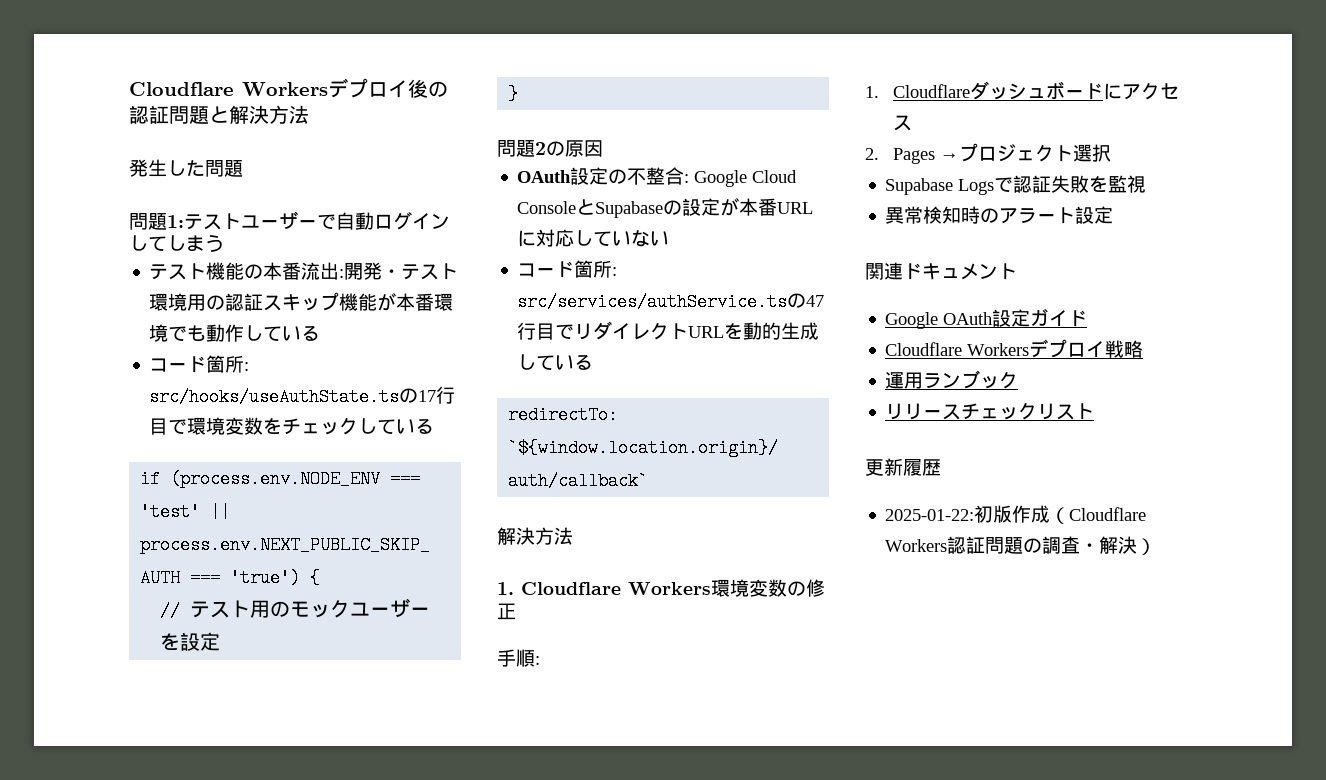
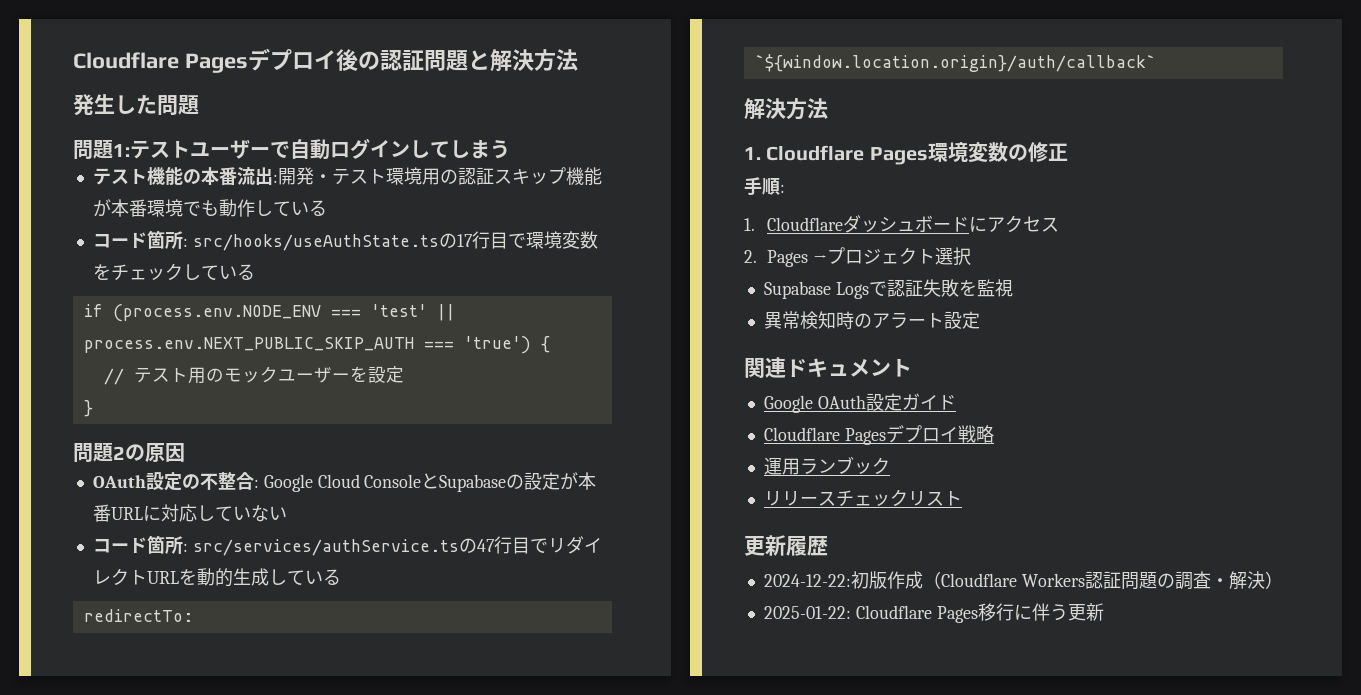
- Cloudflare Workersデプロイ後の認証問題と解決方法
+ Cloudflare Pagesデプロイ後の認証問題と解決方法
- 1. Cloudflare Workers環境変数の修正
+ 1. Cloudflare Pages環境変数の修正
- Cloudflare Workersデプロイ戦略
+ Cloudflare Pagesデプロイ戦略
- 2025-01-22:初版作成（Cloudflare Workers認証問題の調査・解決）
+ 2024-12-22:初版作成（Cloudflare Workers認証問題の調査・解決）
+ 2025-01-22: Cloudflare Pages移行に伴う更新

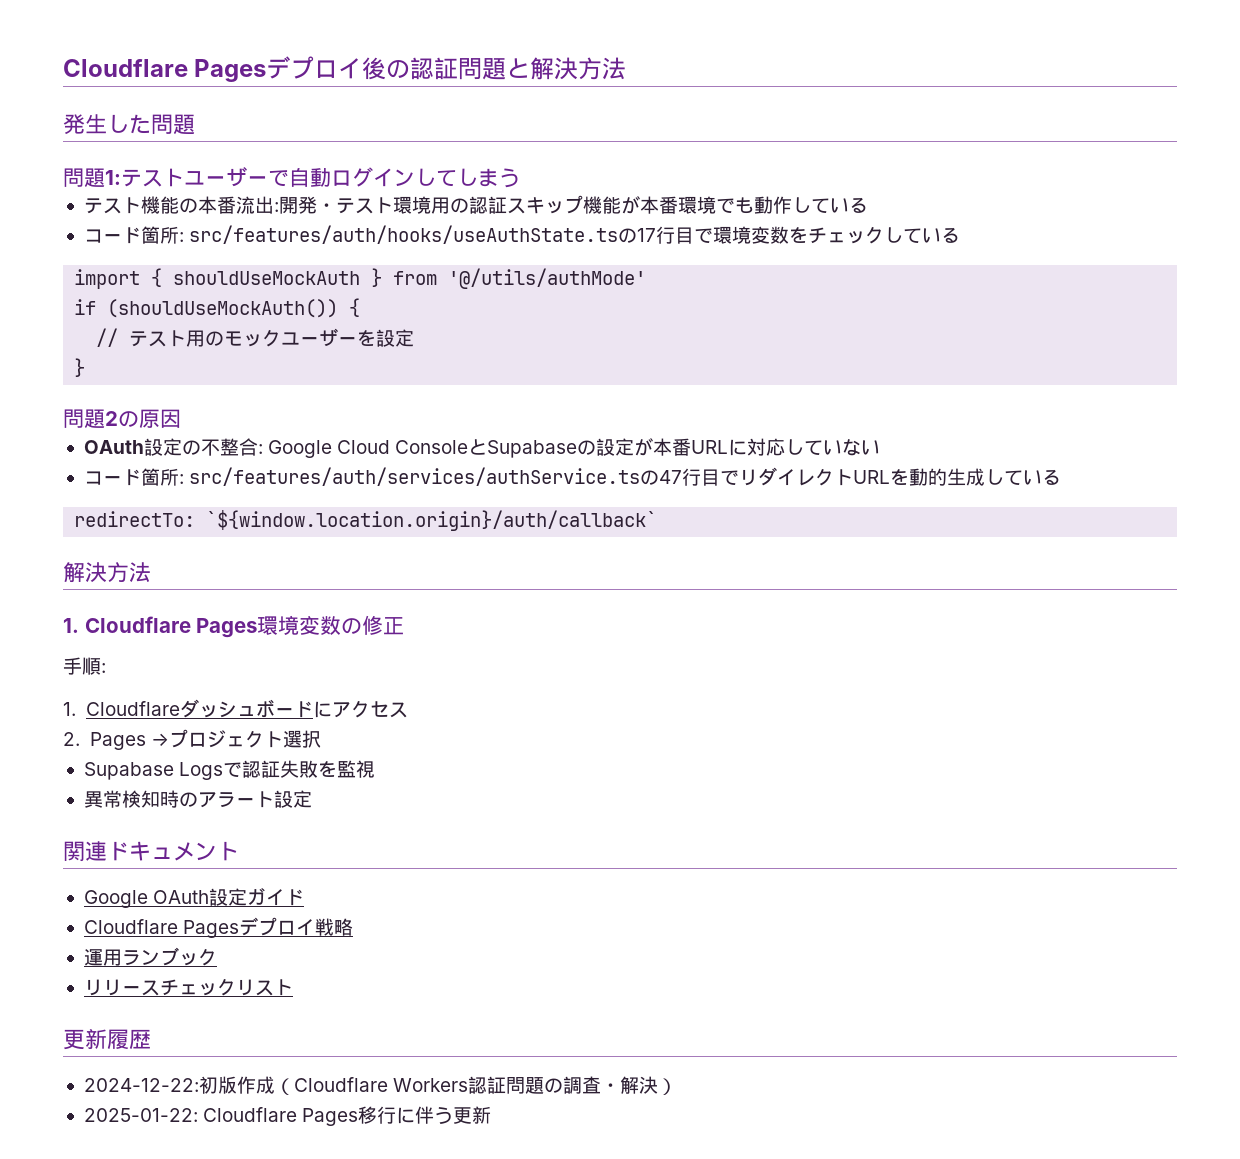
- コード箇所: src/hooks/useAuthState.tsの17行目で環境変数をチェックしている
+ コード箇所: src/features/auth/hooks/useAuthState.tsの17行目で環境変数をチェックしている
- if (process.env.NODE_ENV === 'test' || process.env.NEXT_PUBLIC_SKIP_AUTH === 'true') {
+ import { shouldUseMockAuth } from '@/utils/authMode'
+ if (shouldUseMockAuth()) {
- コード箇所: src/services/authService.tsの47行目でリダイレクトURLを動的生成している
+ コード箇所: src/features/auth/services/authService.tsの47行目でリダイレクトURLを動的生成している

